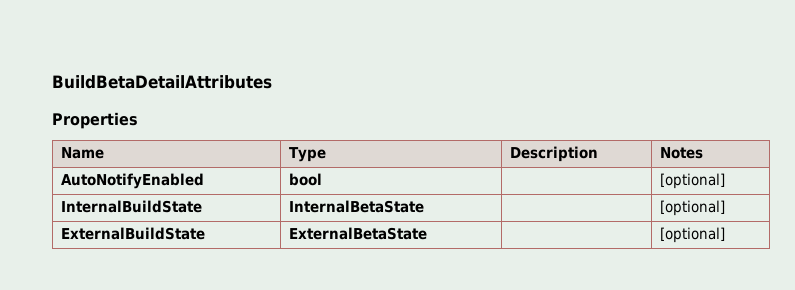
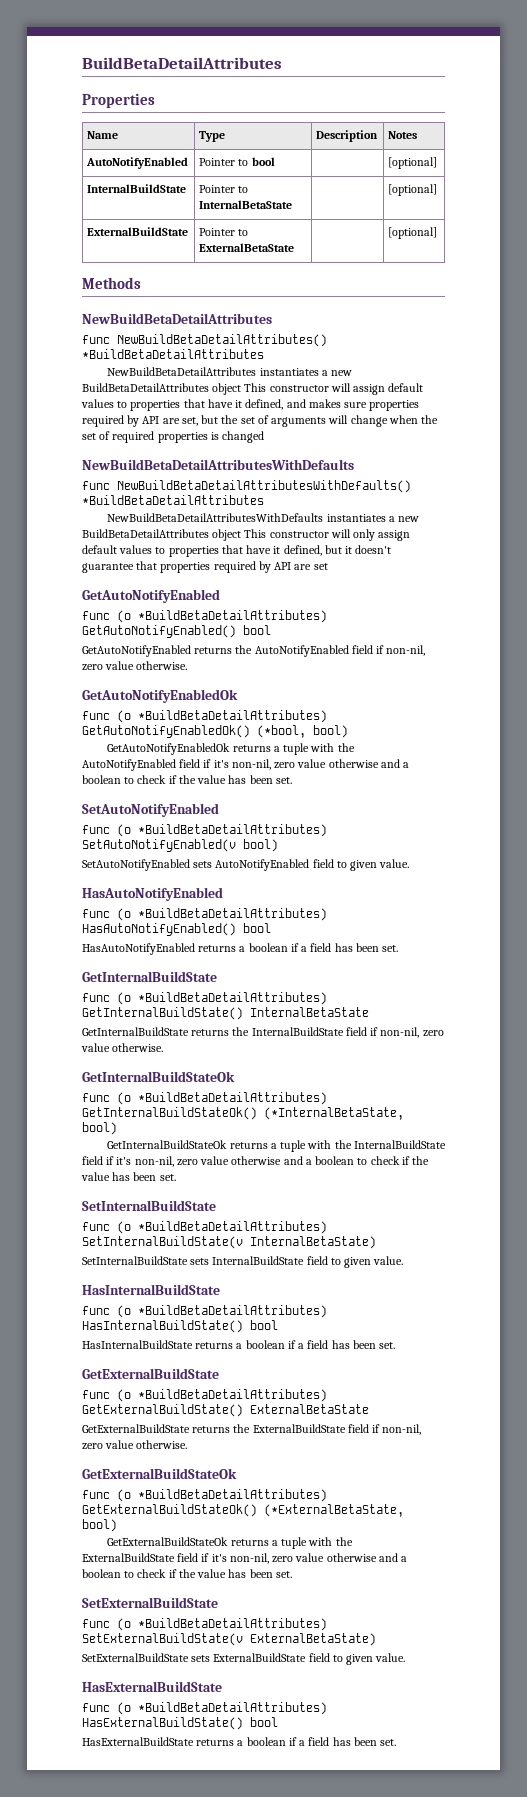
- AutoNotifyEnabled | bool | | [optional]
+ AutoNotifyEnabled | Pointer to bool | | [optional]
- InternalBuildState | InternalBetaState | | [optional]
+ InternalBuildState | Pointer to InternalBetaState | | [optional]
- ExternalBuildState | ExternalBetaState | | [optional]
+ ExternalBuildState | Pointer to ExternalBetaState | | [optional]
+ Methods
+ NewBuildBetaDetailAttributes
+ func NewBuildBetaDetailAttributes() *BuildBetaDetailAttributes
+ NewBuildBetaDetailAttributes instantiates a new BuildBetaDetailAttributes object This constructor will assign default values to properties that have it defined, and makes sure properties required by API are set, but the set of arguments will change when the set of required properties is changed
+ NewBuildBetaDetailAttributesWithDefaults
+ func NewBuildBetaDetailAttributesWithDefaults() *BuildBetaDetailAttributes
+ NewBuildBetaDetailAttributesWithDefaults instantiates a new BuildBetaDetailAttributes object This constructor will only assign default values to properties that have it defined, but it doesn't guarantee that properties required by API are set
+ GetAutoNotifyEnabled
+ func (o *BuildBetaDetailAttributes) GetAutoNotifyEnabled() bool
+ GetAutoNotifyEnabled returns the AutoNotifyEnabled field if non-nil, zero value otherwise.
+ GetAutoNotifyEnabledOk
+ func (o *BuildBetaDetailAttributes) GetAutoNotifyEnabledOk() (*bool, bool)
+ GetAutoNotifyEnabledOk returns a tuple with the AutoNotifyEnabled field if it's non-nil, zero value otherwise and a boolean to check if the value has been set.
+ SetAutoNotifyEnabled
+ func (o *BuildBetaDetailAttributes) SetAutoNotifyEnabled(v bool)
+ SetAutoNotifyEnabled sets AutoNotifyEnabled field to given value.
+ HasAutoNotifyEnabled
+ func (o *BuildBetaDetailAttributes) HasAutoNotifyEnabled() bool
+ HasAutoNotifyEnabled returns a boolean if a field has been set.
+ GetInternalBuildState
+ func (o *BuildBetaDetailAttributes) GetInternalBuildState() InternalBetaState
+ GetInternalBuildState returns the InternalBuildState field if non-nil, zero value otherwise.
+ GetInternalBuildStateOk
+ func (o *BuildBetaDetailAttributes) GetInternalBuildStateOk() (*InternalBetaState, bool)
+ GetInternalBuildStateOk returns a tuple with the InternalBuildState field if it's non-nil, zero value otherwise and a boolean to check if the value has been set.
+ SetInternalBuildState
+ func (o *BuildBetaDetailAttributes) SetInternalBuildState(v InternalBetaState)
+ SetInternalBuildState sets InternalBuildState field to given value.
+ HasInternalBuildState
+ func (o *BuildBetaDetailAttributes) HasInternalBuildState() bool
+ HasInternalBuildState returns a boolean if a field has been set.
+ GetExternalBuildState
+ func (o *BuildBetaDetailAttributes) GetExternalBuildState() ExternalBetaState
+ GetExternalBuildState returns the ExternalBuildState field if non-nil, zero value otherwise.
+ GetExternalBuildStateOk
+ func (o *BuildBetaDetailAttributes) GetExternalBuildStateOk() (*ExternalBetaState, bool)
+ GetExternalBuildStateOk returns a tuple with the ExternalBuildState field if it's non-nil, zero value otherwise and a boolean to check if the value has been set.
+ SetExternalBuildState
+ func (o *BuildBetaDetailAttributes) SetExternalBuildState(v ExternalBetaState)
+ SetExternalBuildState sets ExternalBuildState field to given value.
+ HasExternalBuildState
+ func (o *BuildBetaDetailAttributes) HasExternalBuildState() bool
+ HasExternalBuildState returns a boolean if a field has been set.

